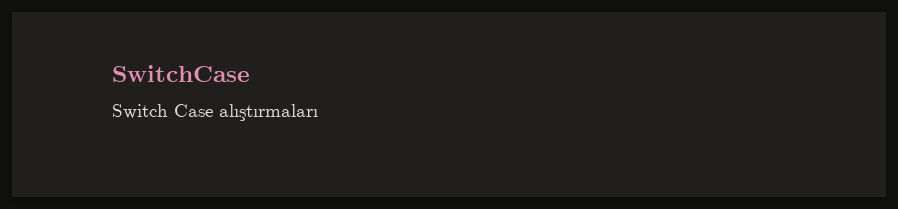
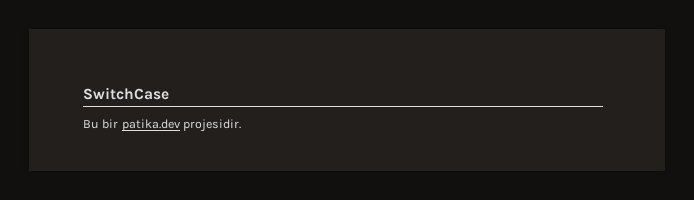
- Switch Case alıştırmaları
+ Bu bir patika.dev projesidir.

